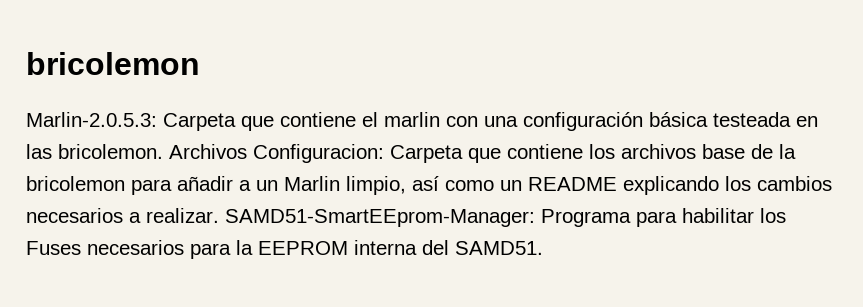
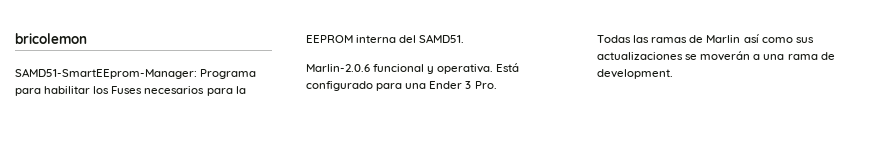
- Marlin-2.0.5.3: Carpeta que contiene el marlin con una configuración básica testeada en las bricolemon. Archivos Configuracion: Carpeta que contiene los archivos base de la bricolemon para añadir a un Marlin limpio, así como un README explicando los cambios necesarios a realizar.
+ Marlin-2.0.6 funcional y operativa. Está configurado para una Ender 3 Pro.
+ Todas las ramas de Marlin así como sus actualizaciones se moverán a una rama de development.

